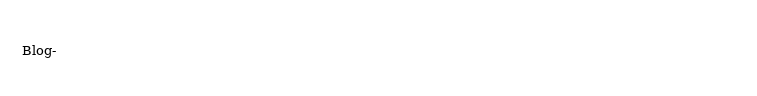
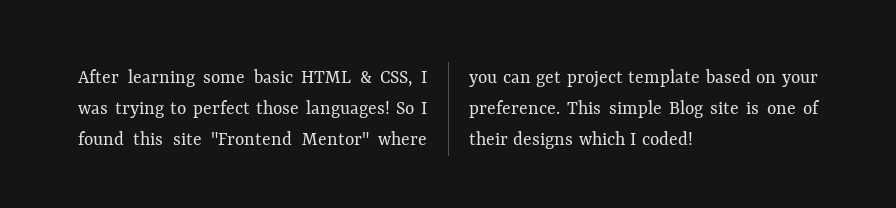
- Blog-
+ After learning some basic HTML & CSS, I was trying to perfect those languages! So I found this site "Frontend Mentor" where you can get project template based on your preference. This simple Blog site is one of their designs which I coded!

